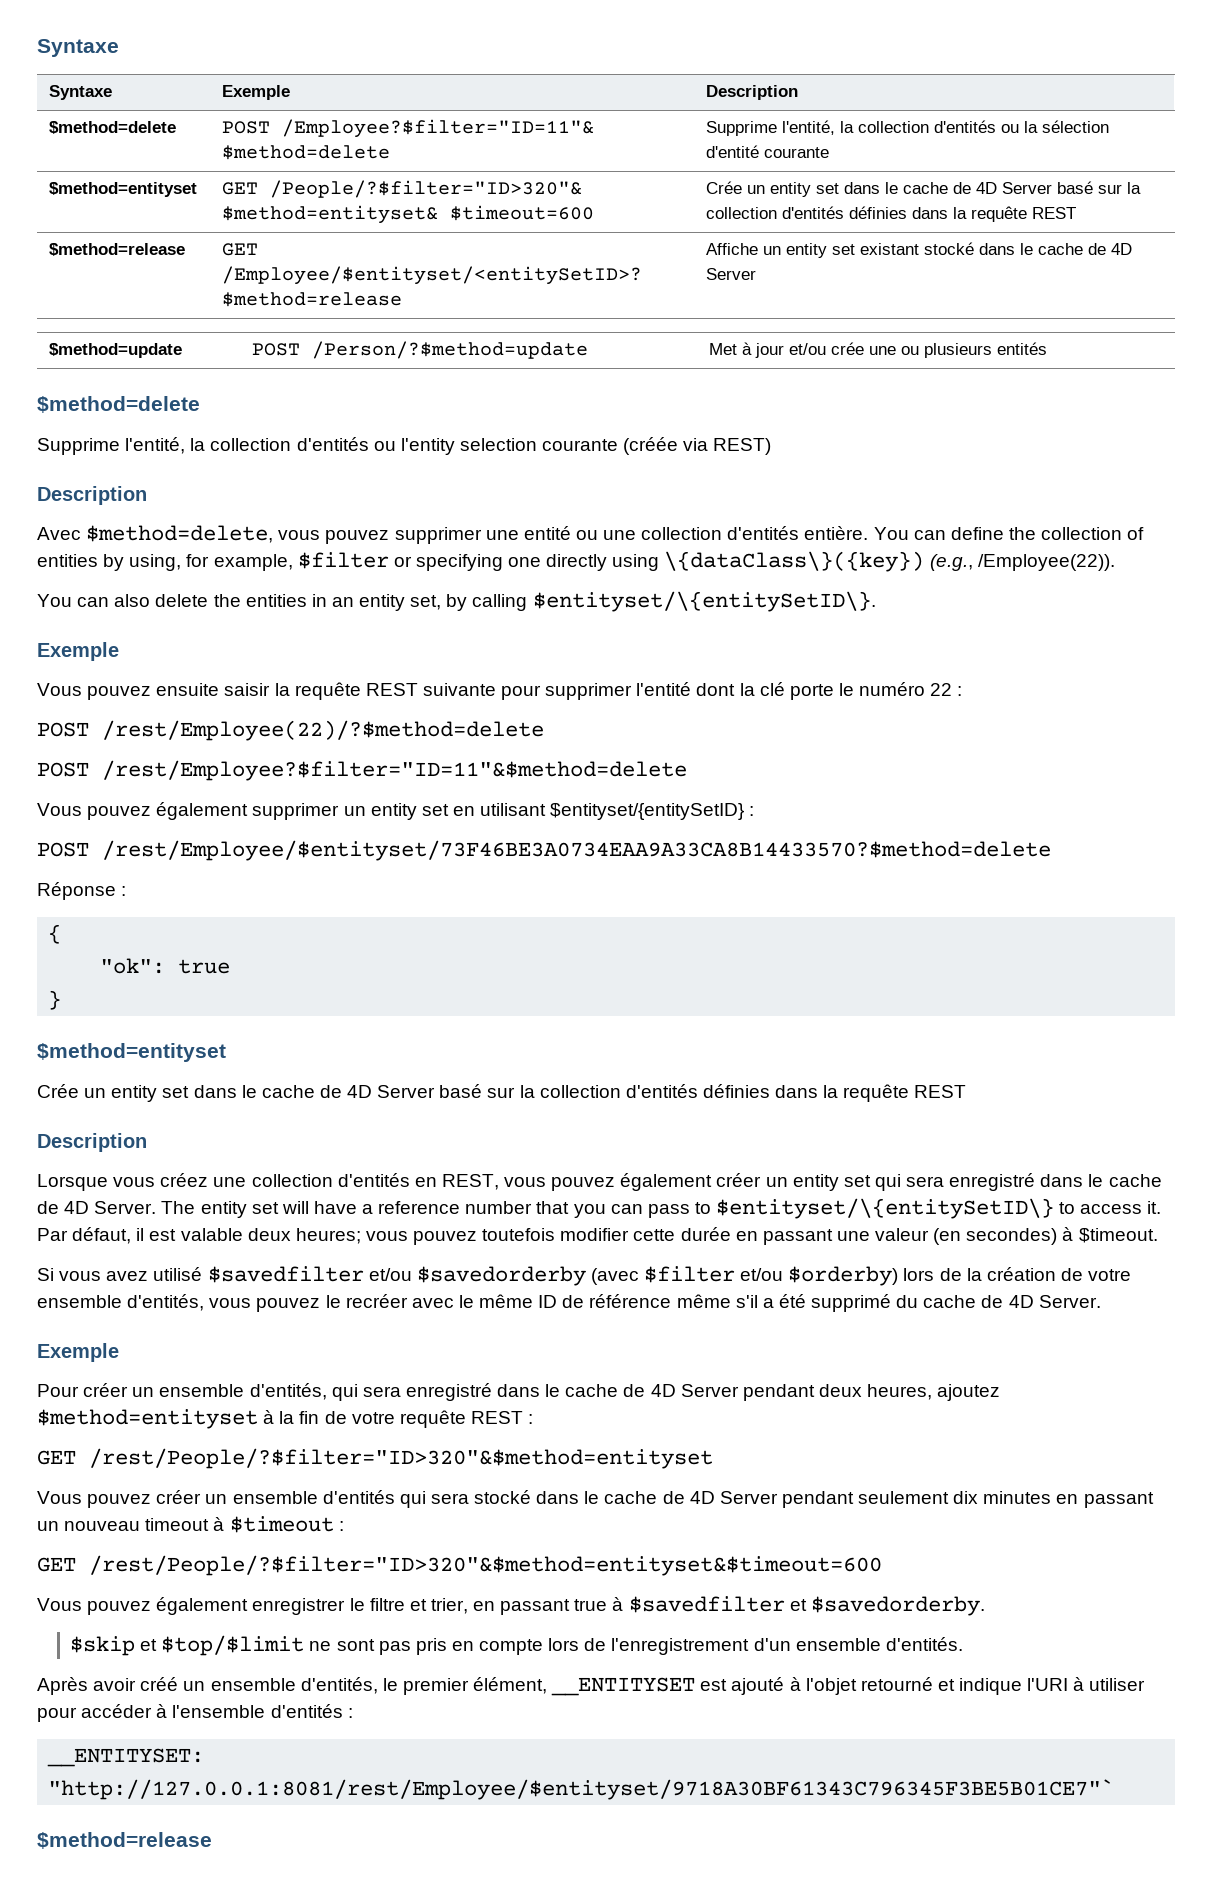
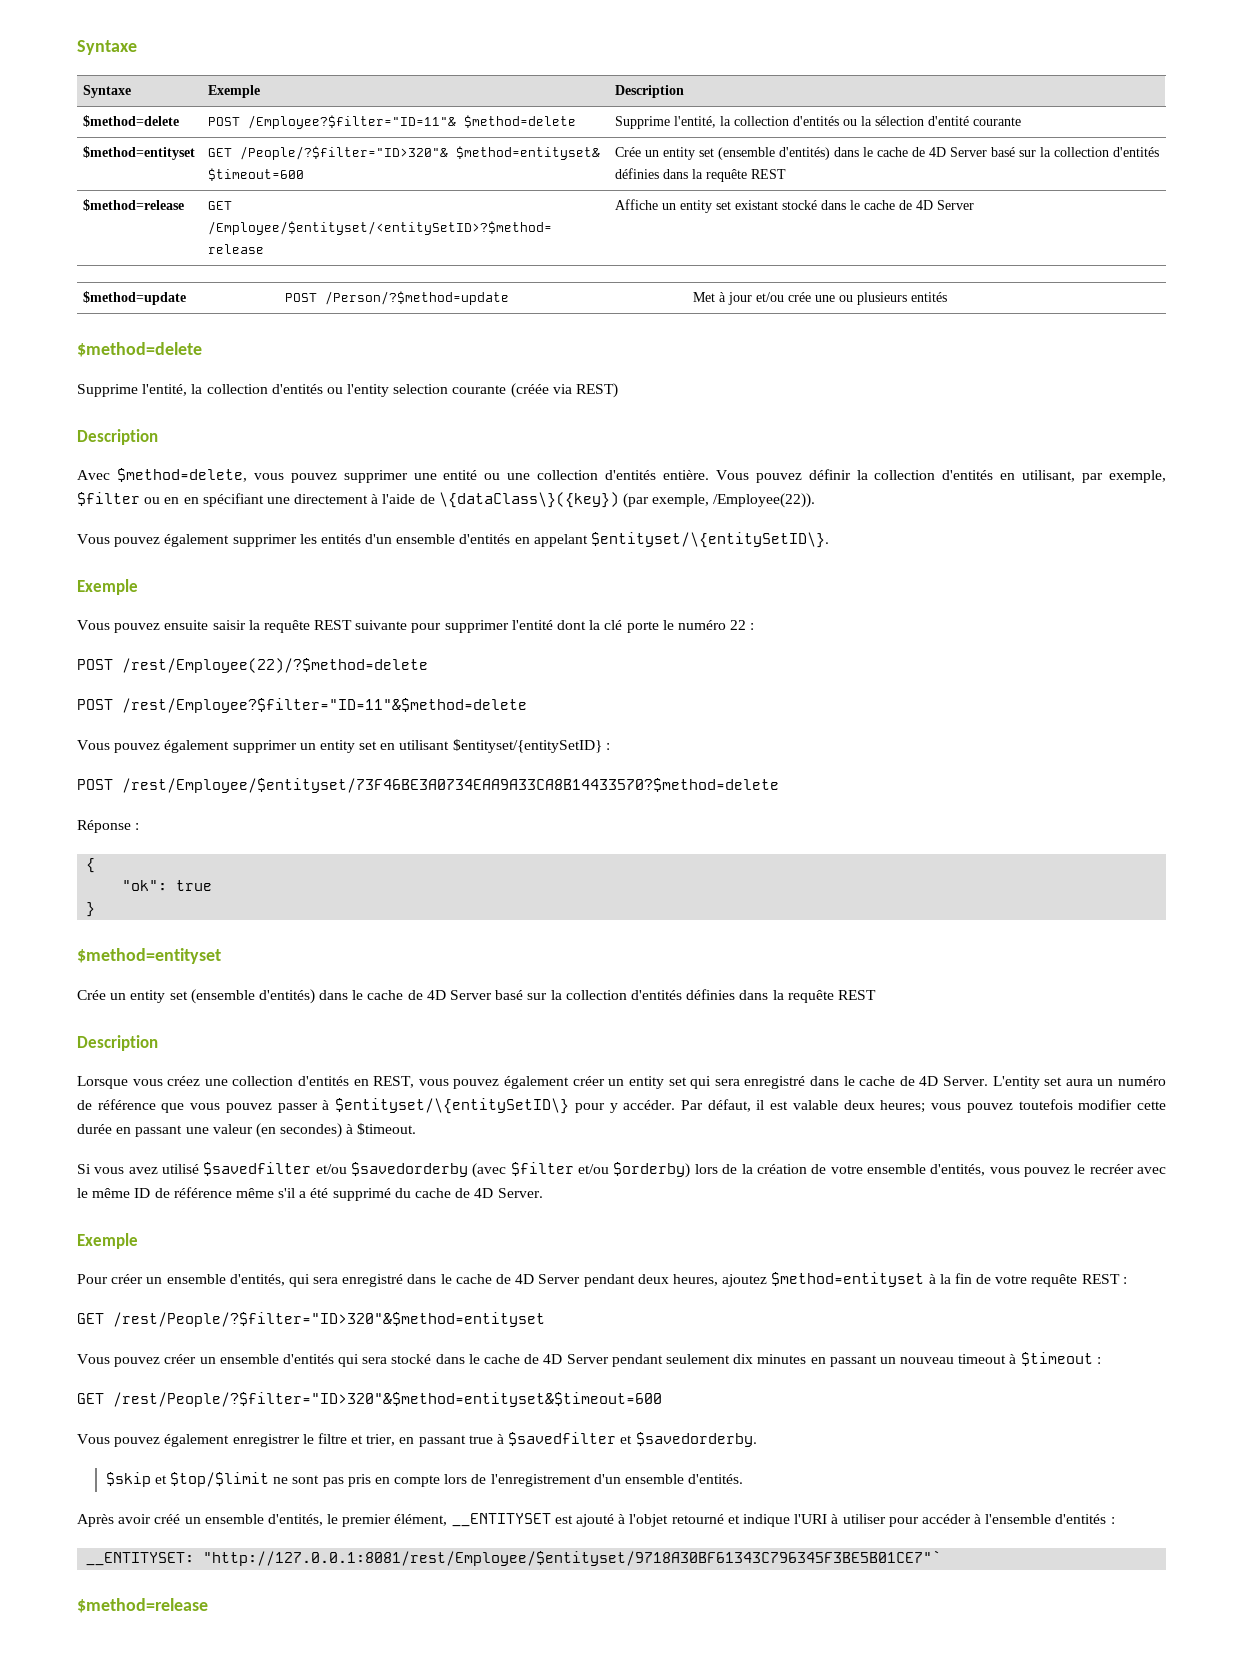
- $method=entityset | GET /People/?$filter="ID>320"& $method=entityset& $timeout=600 | Crée un entity set dans le cache de 4D Server basé sur la collection d'entités définies dans la requête REST
+ $method=entityset | GET /People/?$filter="ID>320"& $method=entityset& $timeout=600 | Crée un entity set (ensemble d'entités) dans le cache de 4D Server basé sur la collection d'entités définies dans la requête REST
- You can define the collection of entities by using, for example, $filter or specifying one directly using \{dataClass\}({key}) (e.g., /Employee(22)).
- You can also delete the entities in an entity set, by calling $entityset/\{entitySetID\}.
+ Vous pouvez définir la collection d'entités en utilisant, par exemple, $filter ou en en spécifiant une directement à l'aide de \{dataClass\}({key}) (par exemple, /Employee(22)).
+ Vous pouvez également supprimer les entités d'un ensemble d'entités en appelant $entityset/\{entitySetID\}.
  }
  $method=entityset
- Crée un entity set dans le cache de 4D Server basé sur la collection d'entités définies dans la requête REST
+ Crée un entity set (ensemble d'entités) dans le cache de 4D Server basé sur la collection d'entités définies dans la requête REST
- The entity set will have a reference number that you can pass to $entityset/\{entitySetID\} to access it.
+ L'entity set aura un numéro de référence que vous pouvez passer à $entityset/\{entitySetID\} pour y accéder.

